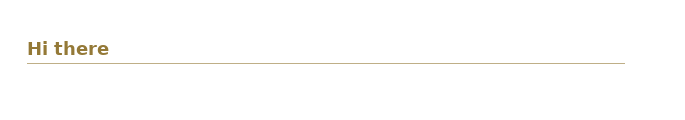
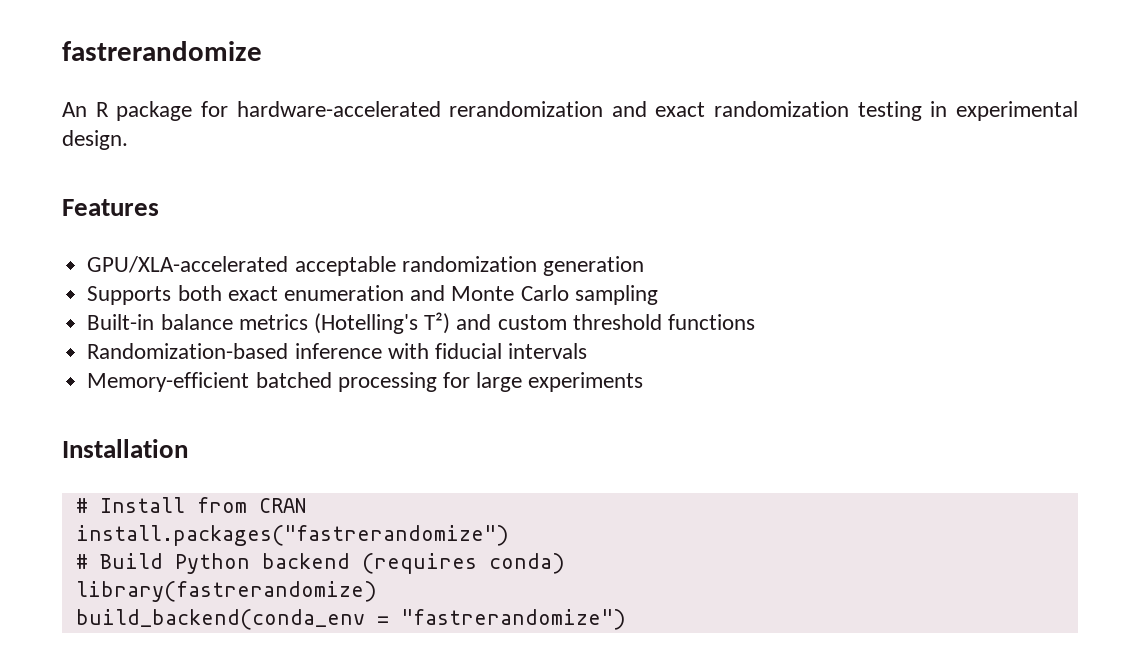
- Hi there
+ fastrerandomize
+ An R package for hardware-accelerated rerandomization and exact randomization testing in experimental design.
+ Features
+ GPU/XLA-accelerated acceptable randomization generation
+ Supports both exact enumeration and Monte Carlo sampling
+ Built-in balance metrics (Hotelling's T²) and custom threshold functions
+ Randomization-based inference with fiducial intervals
+ Memory-efficient batched processing for large experiments
+ Installation
+ # Install from CRAN
+ install.packages("fastrerandomize")
+ # Build Python backend (requires conda)
+ library(fastrerandomize)
+ build_backend(conda_env = "fastrerandomize")

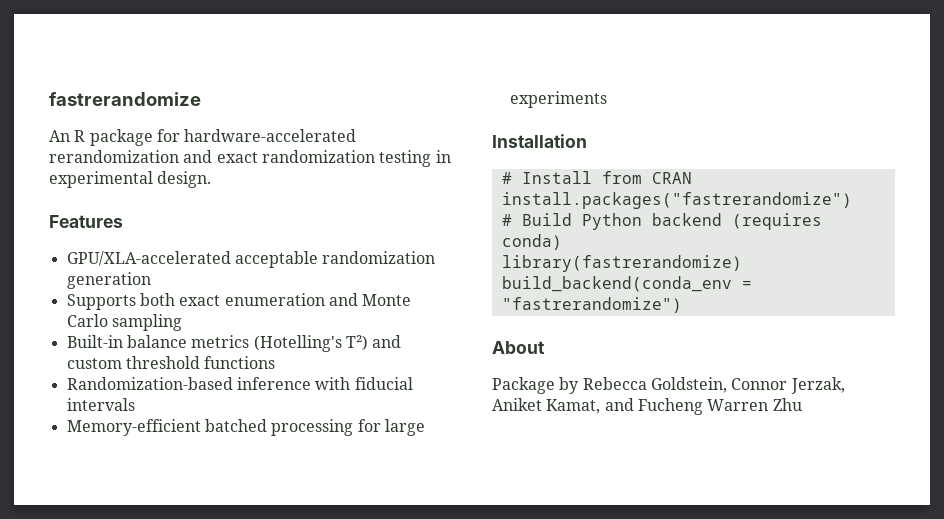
+ About
+ Package by Rebecca Goldstein, Connor Jerzak, Aniket Kamat, and Fucheng Warren Zhu

